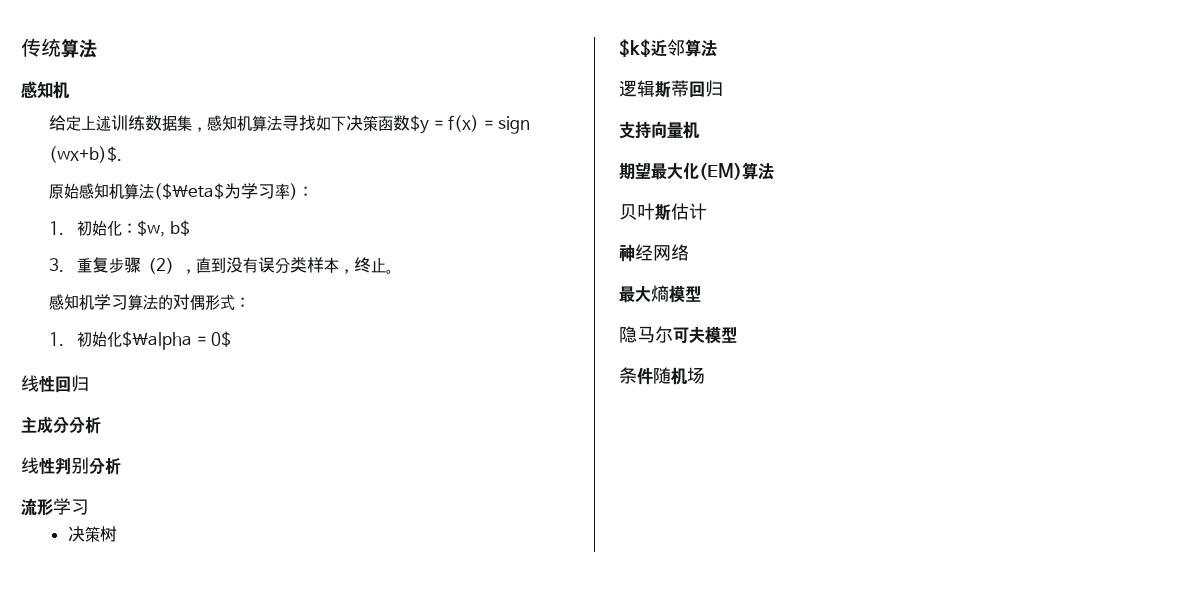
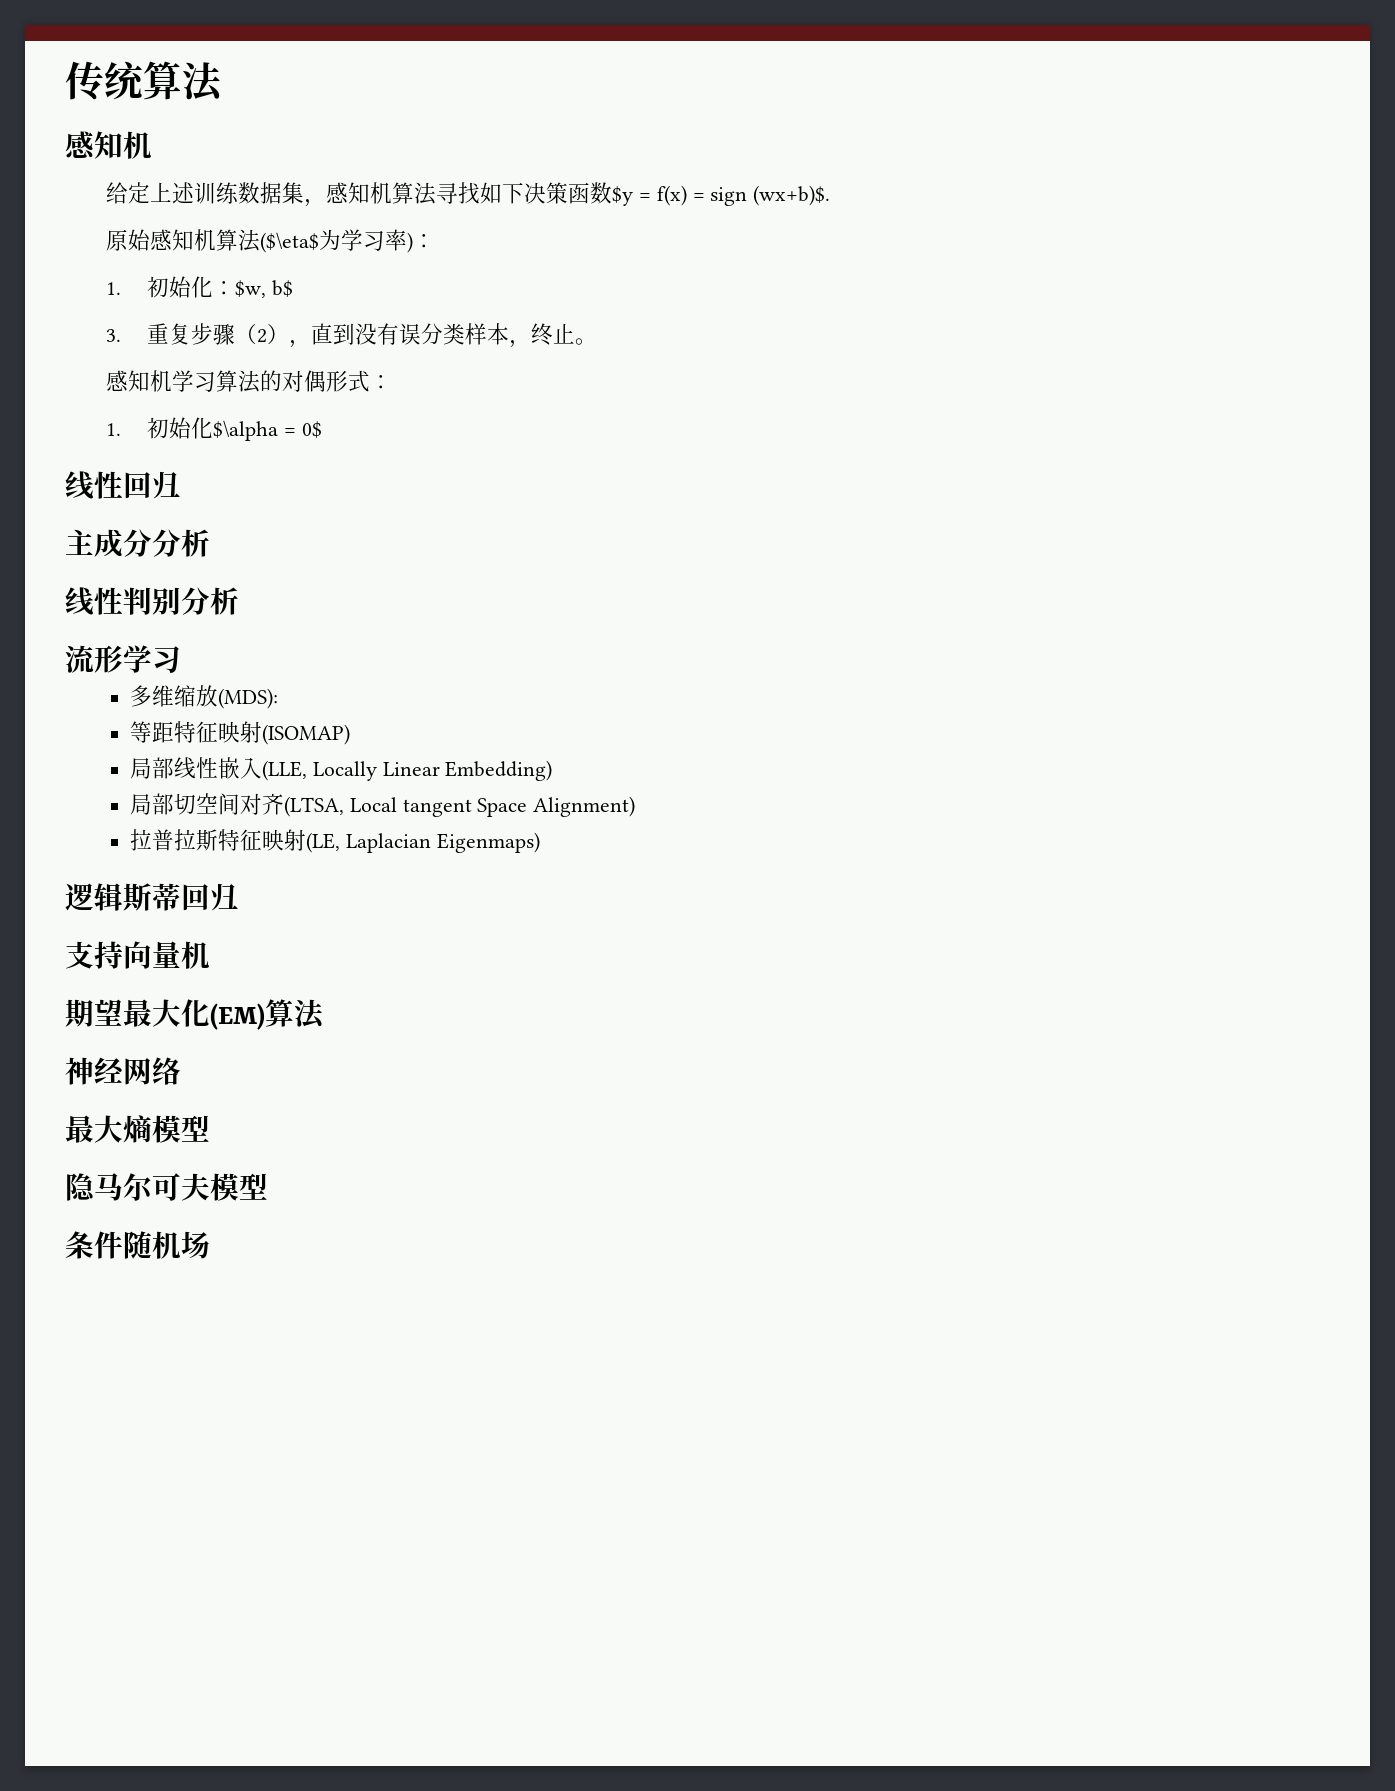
- 决策树
- $k$近邻算法
+ 多维缩放(MDS):
+ 等距特征映射(ISOMAP)
+ 局部线性嵌入(LLE, Locally Linear Embedding)
+ 局部切空间对齐(LTSA, Local tangent Space Alignment)
+ 拉普拉斯特征映射(LE, Laplacian Eigenmaps)
- 贝叶斯估计

